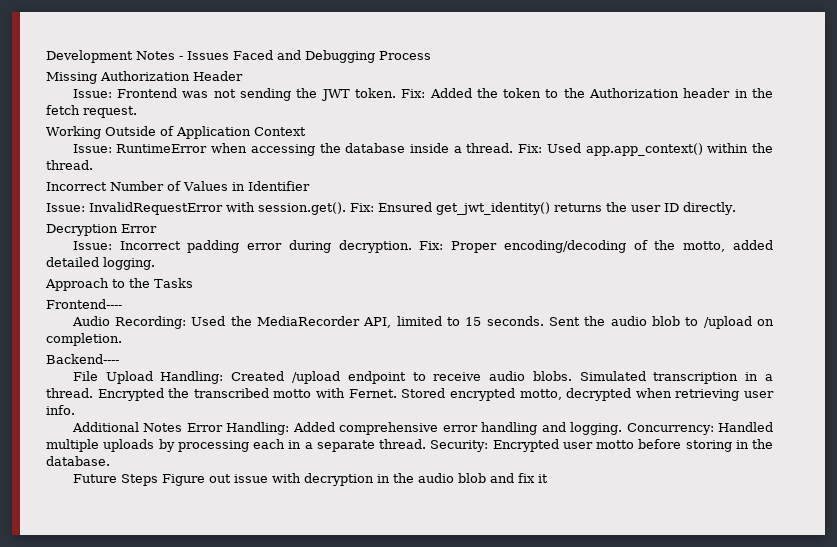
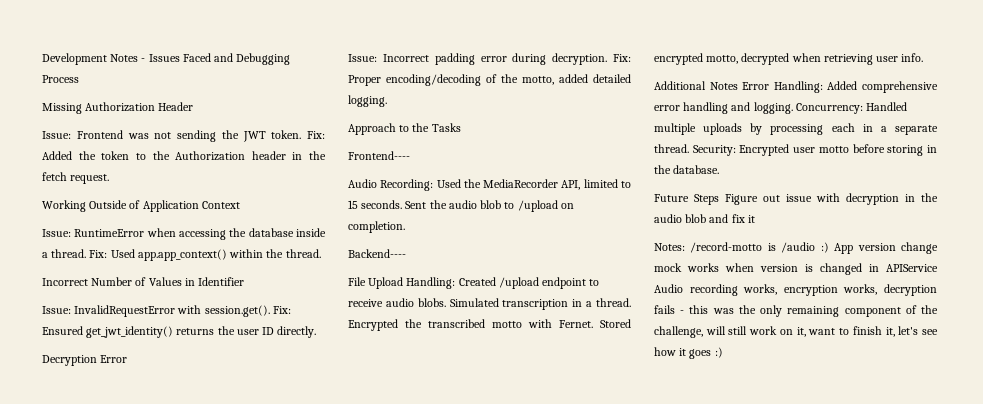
+ Notes: /record-motto is /audio :) App version change mock works when version is changed in APIService Audio recording works, encryption works, decryption fails - this was the only remaining component of the challenge, will still work on it, want to finish it, let's see how it goes :)

